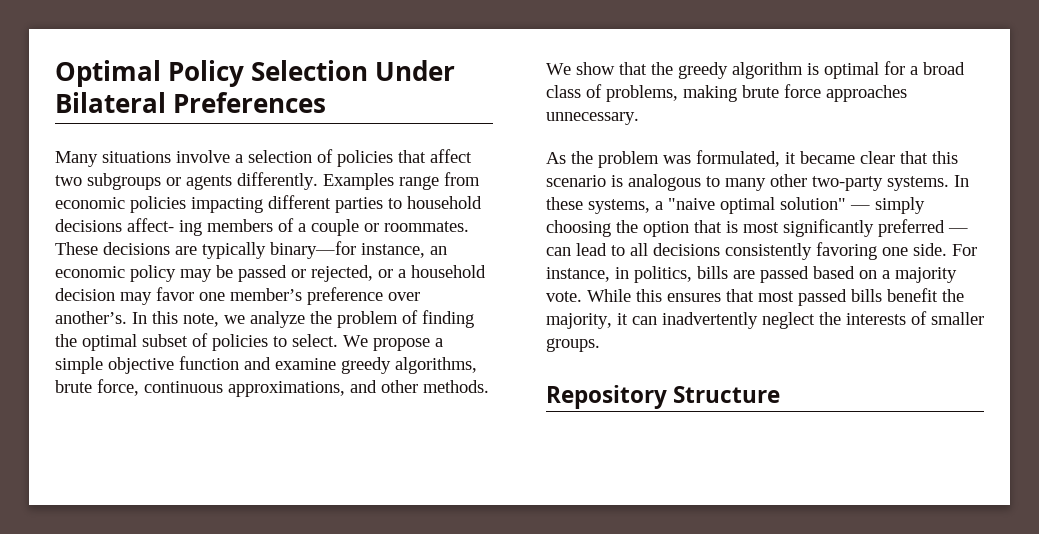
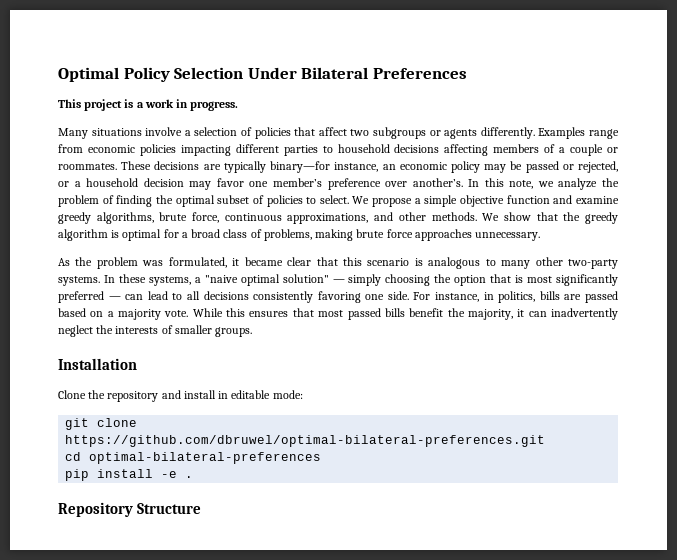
+ This project is a work in progress.
- Examples range from economic policies impacting different parties to household decisions affect- ing members of a couple or roommates.
+ Examples range from economic policies impacting different parties to household decisions affecting members of a couple or roommates.
+ Installation
+ Clone the repository and install in editable mode:
+ git clone https://github.com/dbruwel/optimal-bilateral-preferences.git
+ cd optimal-bilateral-preferences
+ pip install -e .

